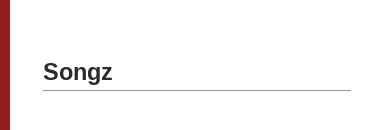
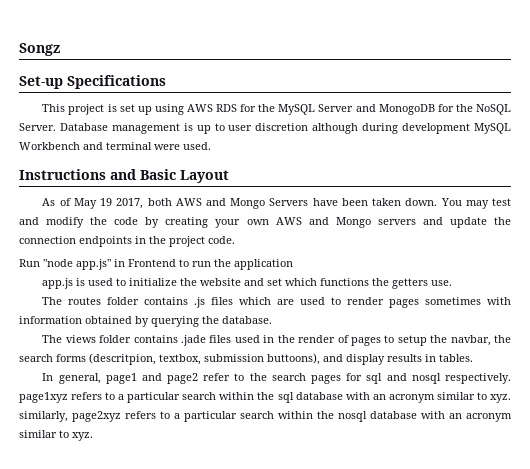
+ Set-up Specifications
+ This project is set up using AWS RDS for the MySQL Server and MonogoDB for the NoSQL Server. Database management is up to user discretion although during development MySQL Workbench and terminal were used.
+ Instructions and Basic Layout
+ As of May 19 2017, both AWS and Mongo Servers have been taken down. You may test and modify the code by creating your own AWS and Mongo servers and update the connection endpoints in the project code.
+ Run "node app.js" in Frontend to run the application
+ app.js is used to initialize the website and set which functions the getters use.
+ The routes folder contains .js files which are used to render pages sometimes with information obtained by querying the database.
+ The views folder contains .jade files used in the render of pages to setup the navbar, the search forms (descritpion, textbox, submission buttoons), and display results in tables.
+ In general, page1 and page2 refer to the search pages for sql and nosql respectively. page1xyz refers to a particular search within the sql database with an acronym similar to xyz. similarly, page2xyz refers to a particular search within the nosql database with an acronym similar to xyz.

